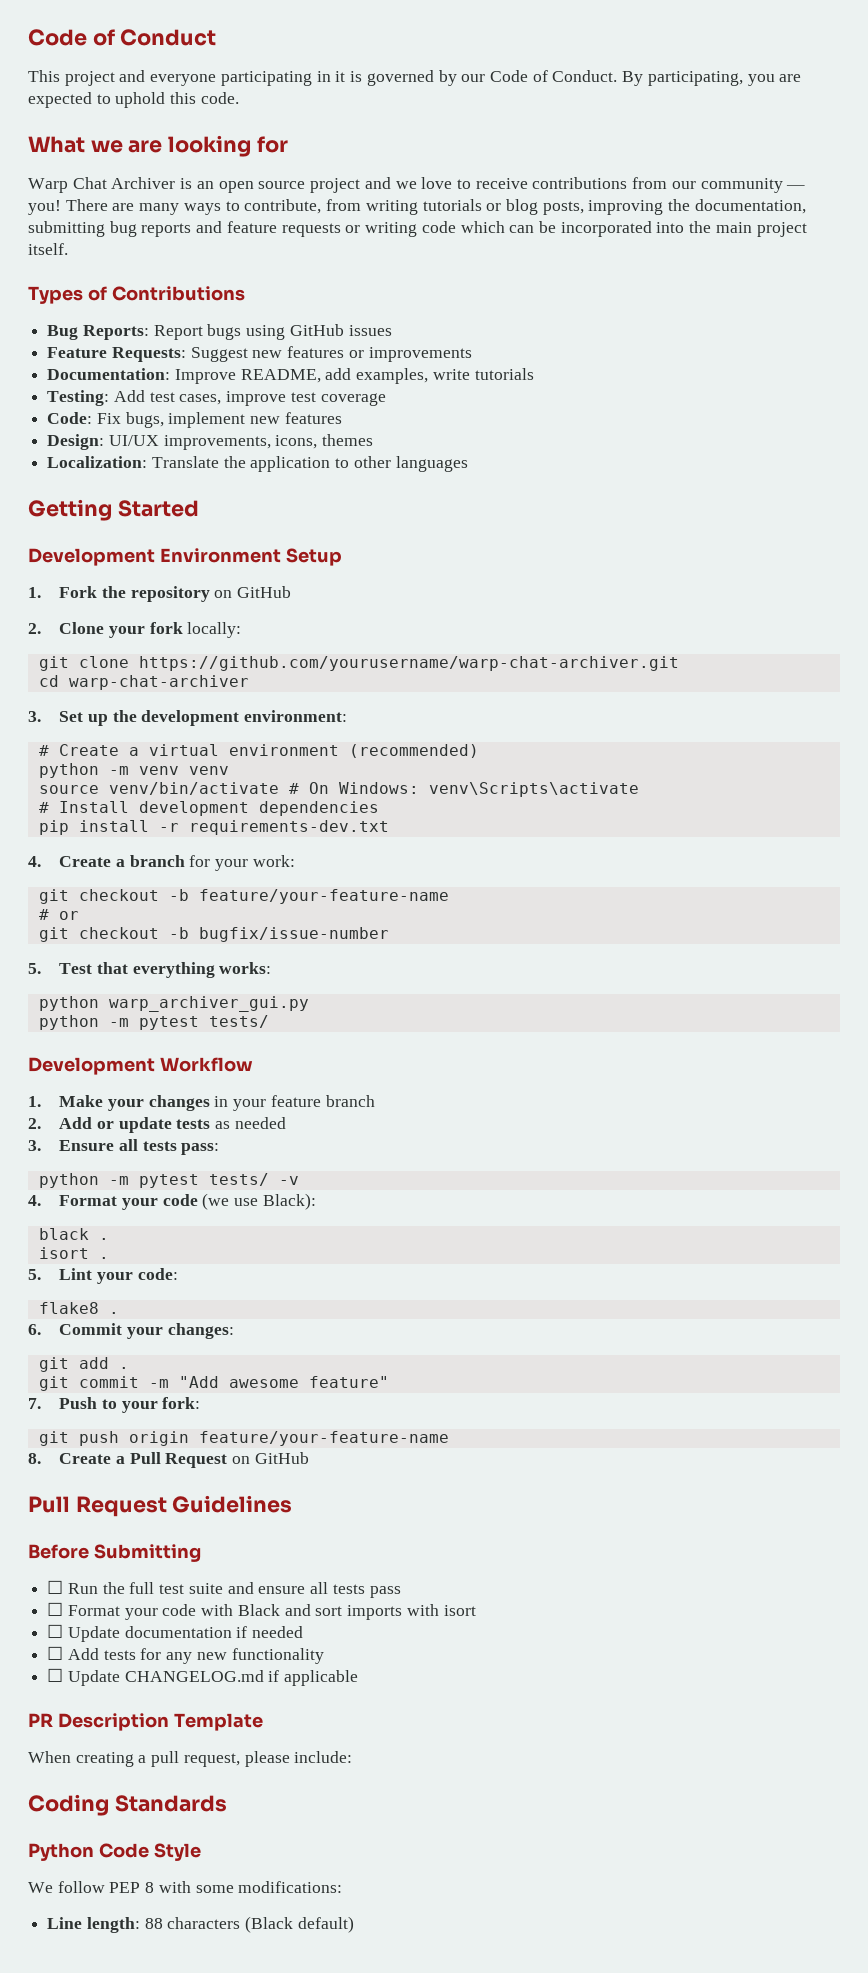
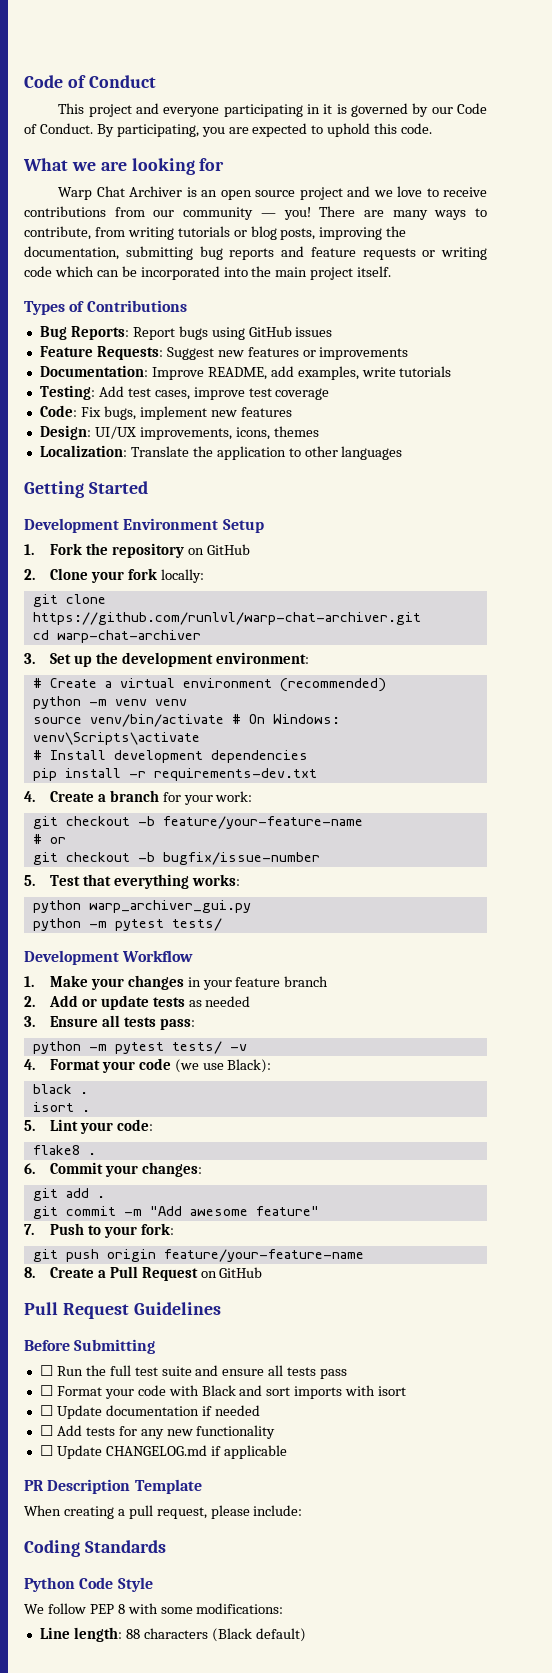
- git clone https://github.com/yourusername/warp-chat-archiver.git
+ git clone https://github.com/runlvl/warp-chat-archiver.git

